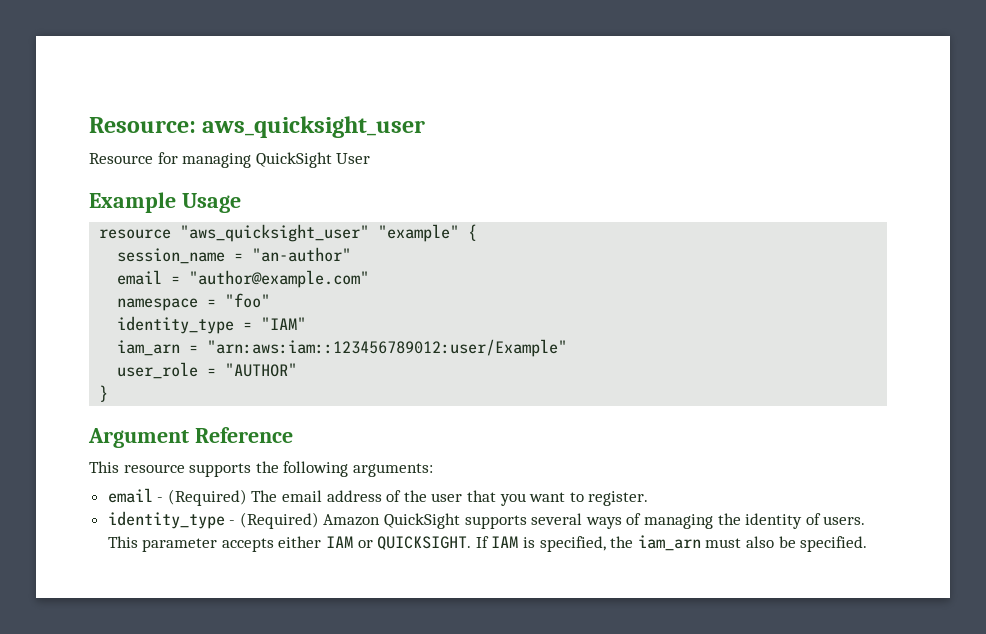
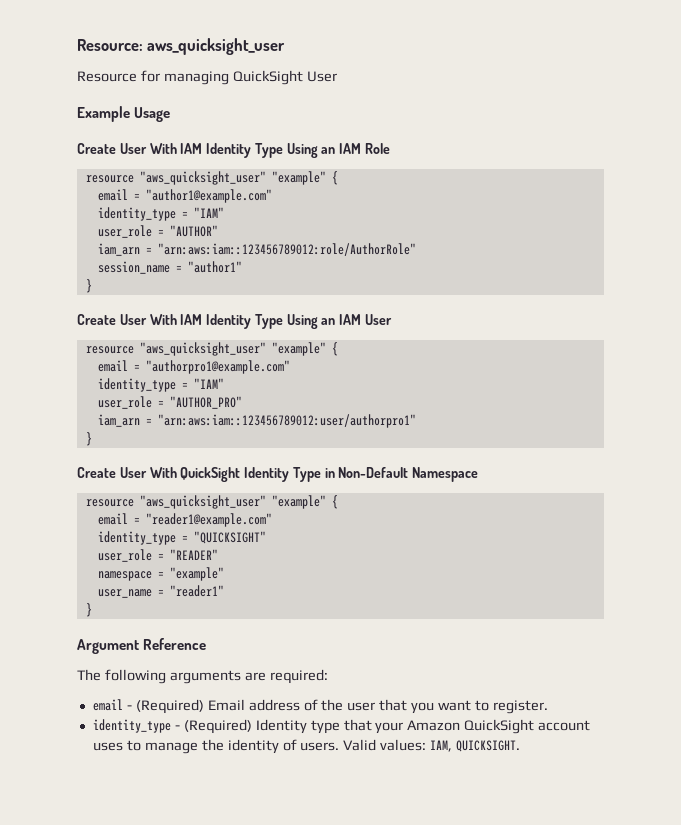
+ Create User With IAM Identity Type Using an IAM Role
  resource "aws_quicksight_user" "example" {
- session_name = "an-author"
- email = "author@example.com"
- namespace = "foo"
+ email = "author1@example.com"
  identity_type = "IAM"
- iam_arn = "arn:aws:iam::123456789012:user/Example"
  user_role = "AUTHOR"
+ iam_arn = "arn:aws:iam::123456789012:role/AuthorRole"
+ session_name = "author1"
+ }
+ Create User With IAM Identity Type Using an IAM User
+ resource "aws_quicksight_user" "example" {
+ email = "authorpro1@example.com"
+ identity_type = "IAM"
+ user_role = "AUTHOR_PRO"
+ iam_arn = "arn:aws:iam::123456789012:user/authorpro1"
+ }
+ Create User With QuickSight Identity Type in Non-Default Namespace
+ resource "aws_quicksight_user" "example" {
+ email = "reader1@example.com"
+ identity_type = "QUICKSIGHT"
+ user_role = "READER"
+ namespace = "example"
+ user_name = "reader1"
  }
  Argument Reference
- This resource supports the following arguments:
+ The following arguments are required:
- email - (Required) The email address of the user that you want to register.
+ email - (Required) Email address of the user that you want to register.
- identity_type - (Required) Amazon QuickSight supports several ways of managing the identity of users. This parameter accepts either IAM or QUICKSIGHT. If IAM is specified, the iam_arn must also be specified.
+ identity_type - (Required) Identity type that your Amazon QuickSight account uses to manage the identity of users. Valid values: IAM, QUICKSIGHT.

